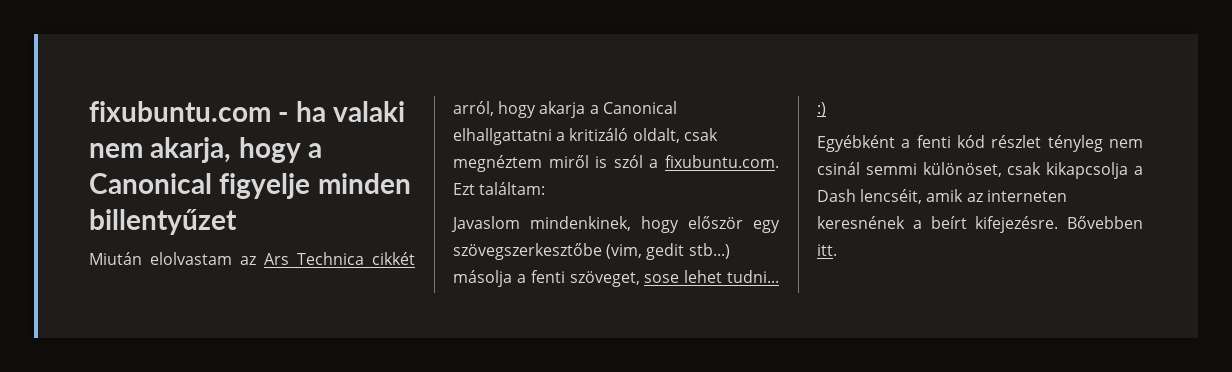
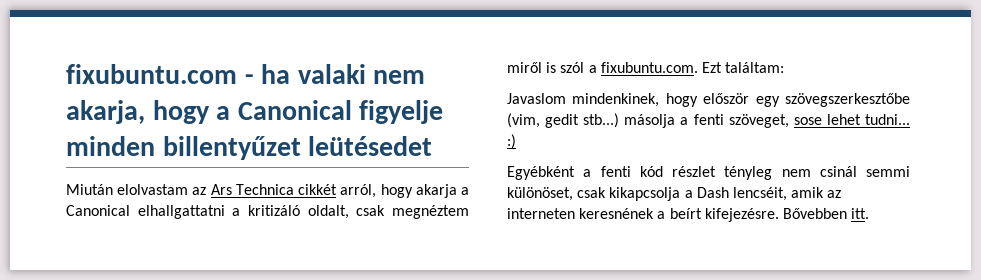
- fixubuntu.com - ha valaki nem akarja, hogy a Canonical figyelje minden billentyűzet
+ fixubuntu.com - ha valaki nem akarja, hogy a Canonical figyelje minden billentyűzet leütésedet

